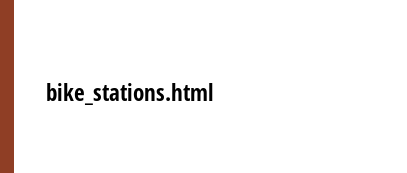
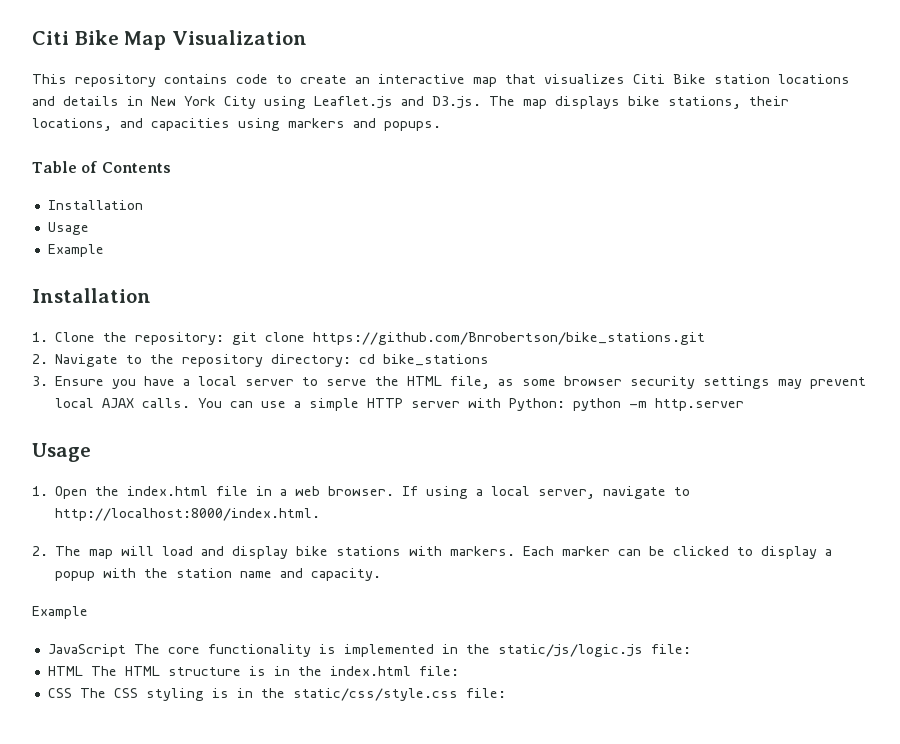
- bike_stations.html
+ Citi Bike Map Visualization
+ This repository contains code to create an interactive map that visualizes Citi Bike station locations and details in New York City using Leaflet.js and D3.js. The map displays bike stations, their locations, and capacities using markers and popups.
+ Table of Contents
+ Installation
+ Usage
+ Example
+ Installation
+ 1. Clone the repository: git clone https://github.com/Bnrobertson/bike_stations.git
+ 2. Navigate to the repository directory: cd bike_stations
+ 3. Ensure you have a local server to serve the HTML file, as some browser security settings may prevent local AJAX calls. You can use a simple HTTP server with Python: python -m http.server
+ Usage
+ 1. Open the index.html file in a web browser. If using a local server, navigate to http://localhost:8000/index.html.
+ 2. The map will load and display bike stations with markers. Each marker can be clicked to display a popup with the station name and capacity.
+ Example
+ JavaScript The core functionality is implemented in the static/js/logic.js file:
+ HTML The HTML structure is in the index.html file:
+ CSS The CSS styling is in the static/css/style.css file:

